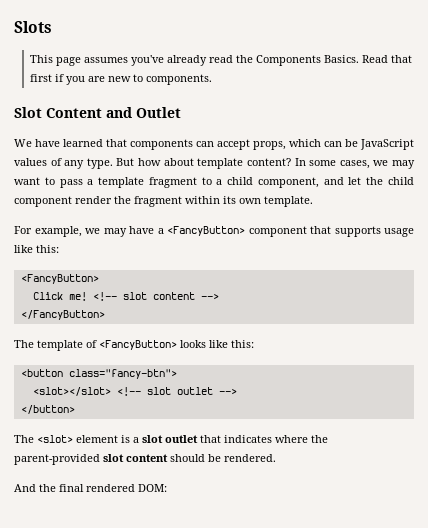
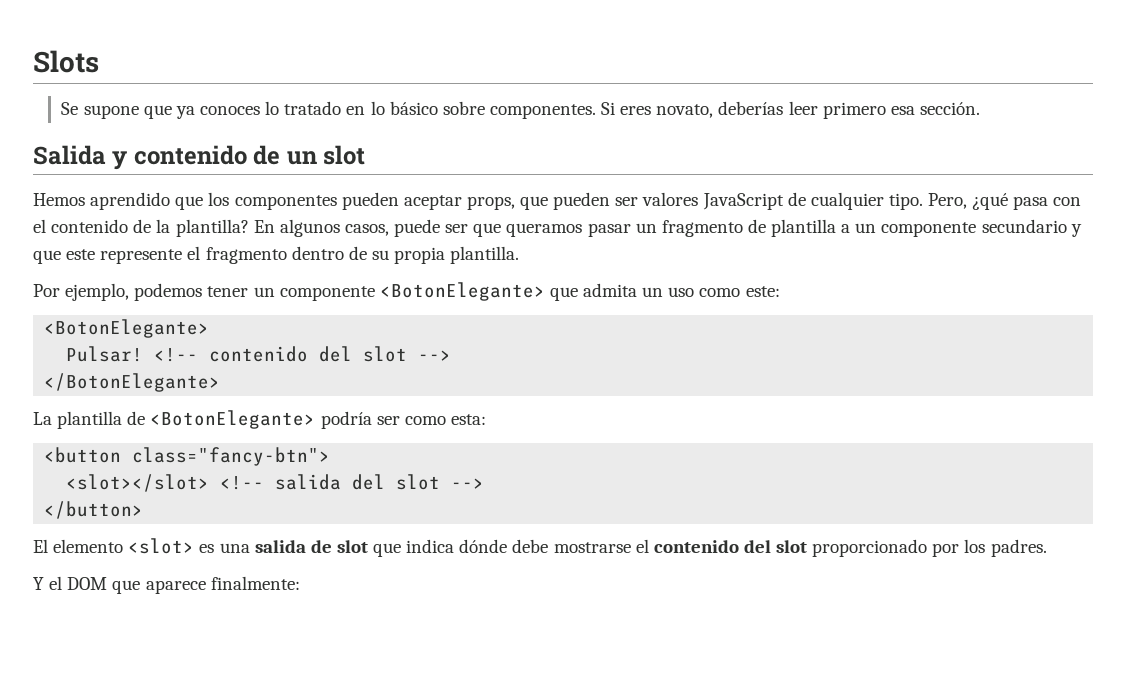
- This page assumes you've already read the Components Basics. Read that first if you are new to components.
- Slot Content and Outlet
- We have learned that components can accept props, which can be JavaScript values of any type. But how about template content? In some cases, we may want to pass a template fragment to a child component, and let the child component render the fragment within its own template.
- For example, we may have a <FancyButton> component that supports usage like this:
- <FancyButton>
- Click me! <!-- slot content -->
- </FancyButton>
- The template of <FancyButton> looks like this:
+ Se supone que ya conoces lo tratado en lo básico sobre componentes. Si eres novato, deberías leer primero esa sección.
+ Salida y contenido de un slot
+ Hemos aprendido que los componentes pueden aceptar props, que pueden ser valores JavaScript de cualquier tipo. Pero, ¿qué pasa con el contenido de la plantilla? En algunos casos, puede ser que queramos pasar un fragmento de plantilla a un componente secundario y que este represente el fragmento dentro de su propia plantilla.
+ Por ejemplo, podemos tener un componente <BotonElegante> que admita un uso como este:
+ <BotonElegante>
+ Pulsar! <!-- contenido del slot -->
+ </BotonElegante>
+ La plantilla de <BotonElegante> podría ser como esta:
- <slot></slot> <!-- slot outlet -->
+ <slot></slot> <!-- salida del slot -->
- The <slot> element is a slot outlet that indicates where the parent-provided slot content should be rendered.
- And the final rendered DOM:
+ El elemento <slot> es una salida de slot que indica dónde debe mostrarse el contenido del slot proporcionado por los padres.
+ Y el DOM que aparece finalmente:

